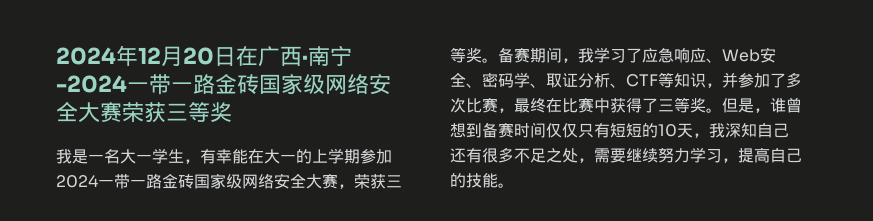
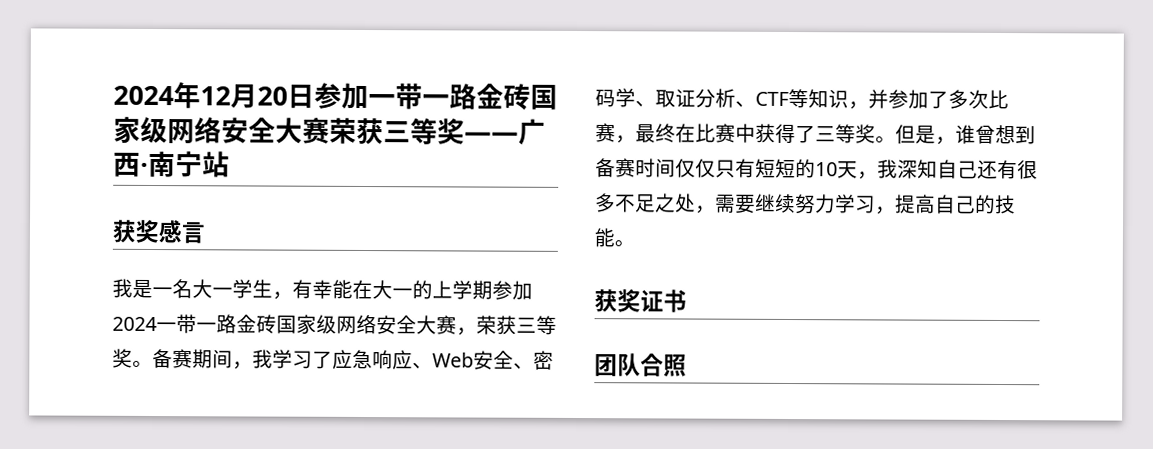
- 2024年12月20日在广西·南宁-2024一带一路金砖国家级网络安全大赛荣获三等奖
+ 2024年12月20日参加一带一路金砖国家级网络安全大赛荣获三等奖——广西·南宁站
+ 获奖感言
+ 获奖证书
+ 团队合照

